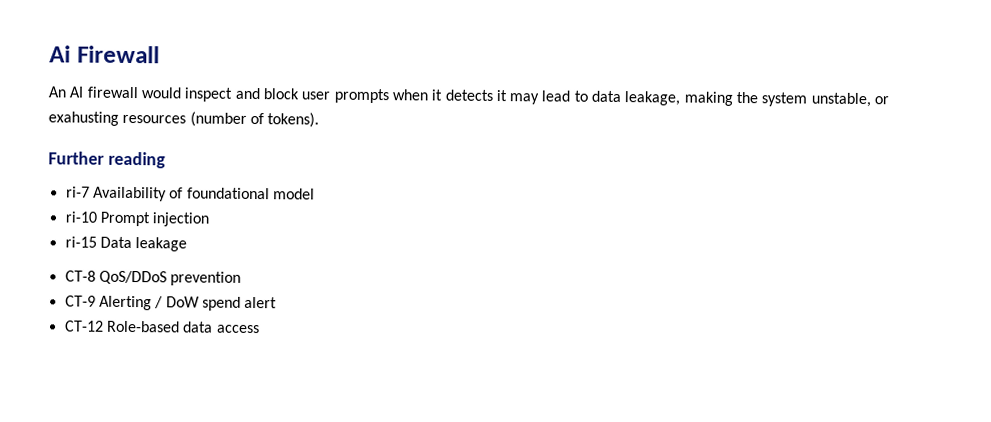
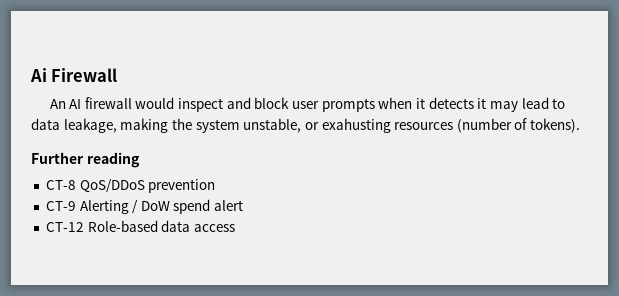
- ri-7 Availability of foundational model
- ri-10 Prompt injection
- ri-15 Data leakage

